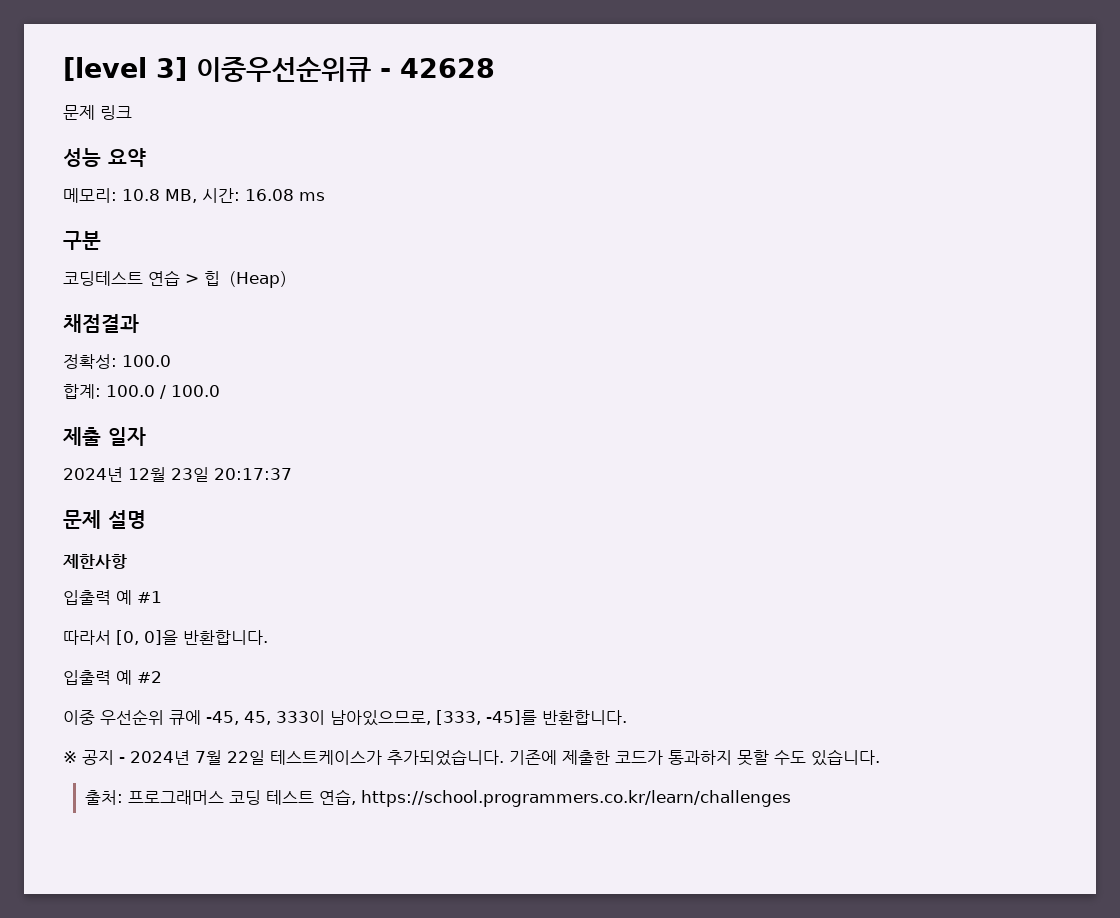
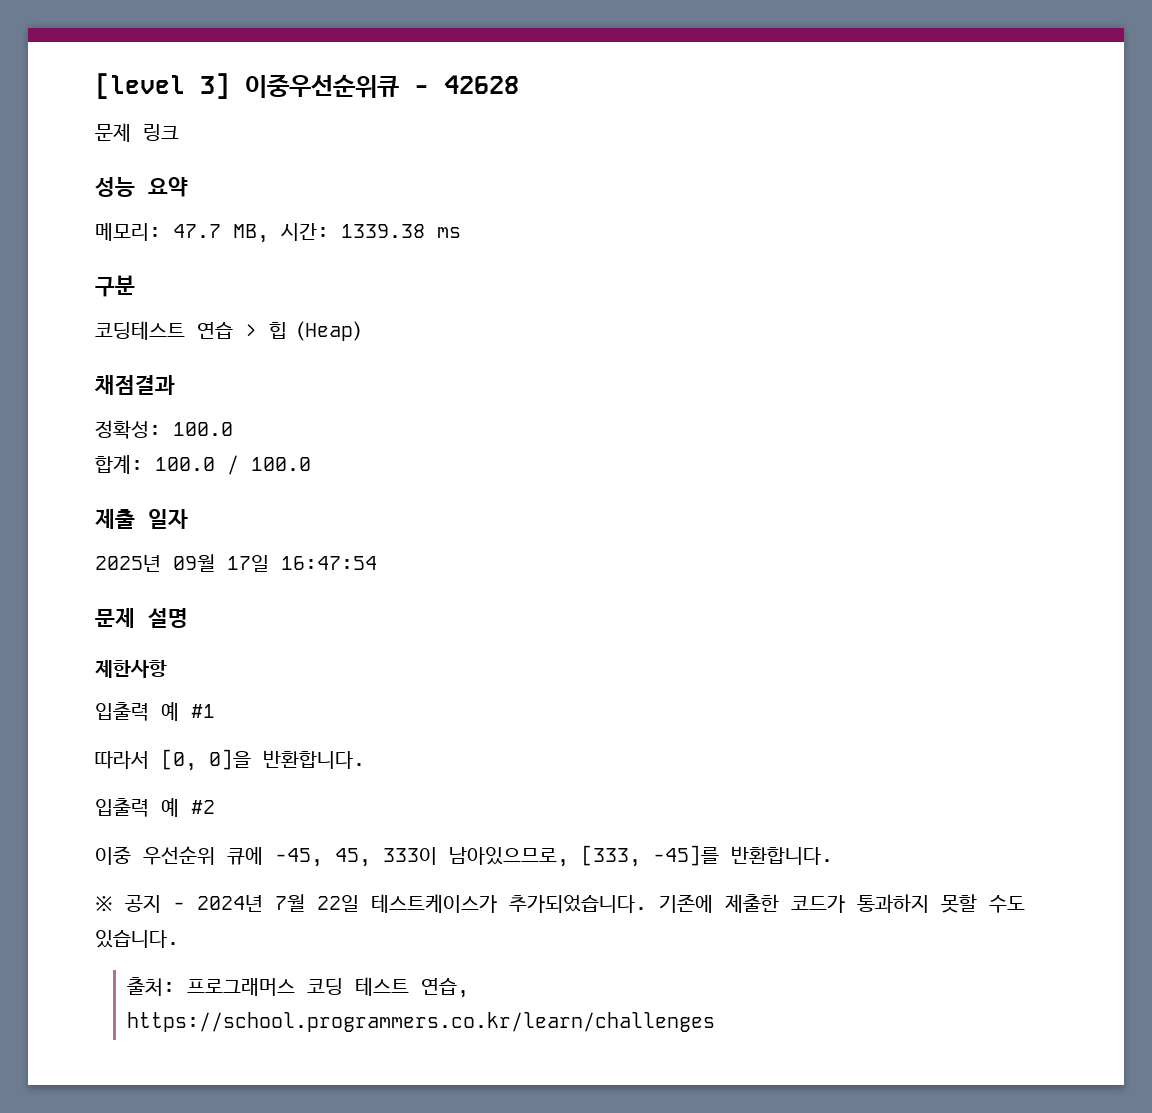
- 메모리: 10.8 MB, 시간: 16.08 ms
+ 메모리: 47.7 MB, 시간: 1339.38 ms
- 2024년 12월 23일 20:17:37
+ 2025년 09월 17일 16:47:54

